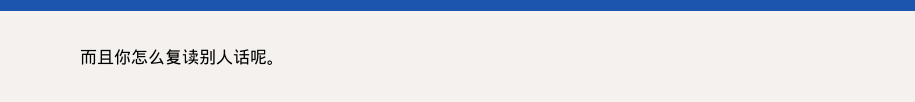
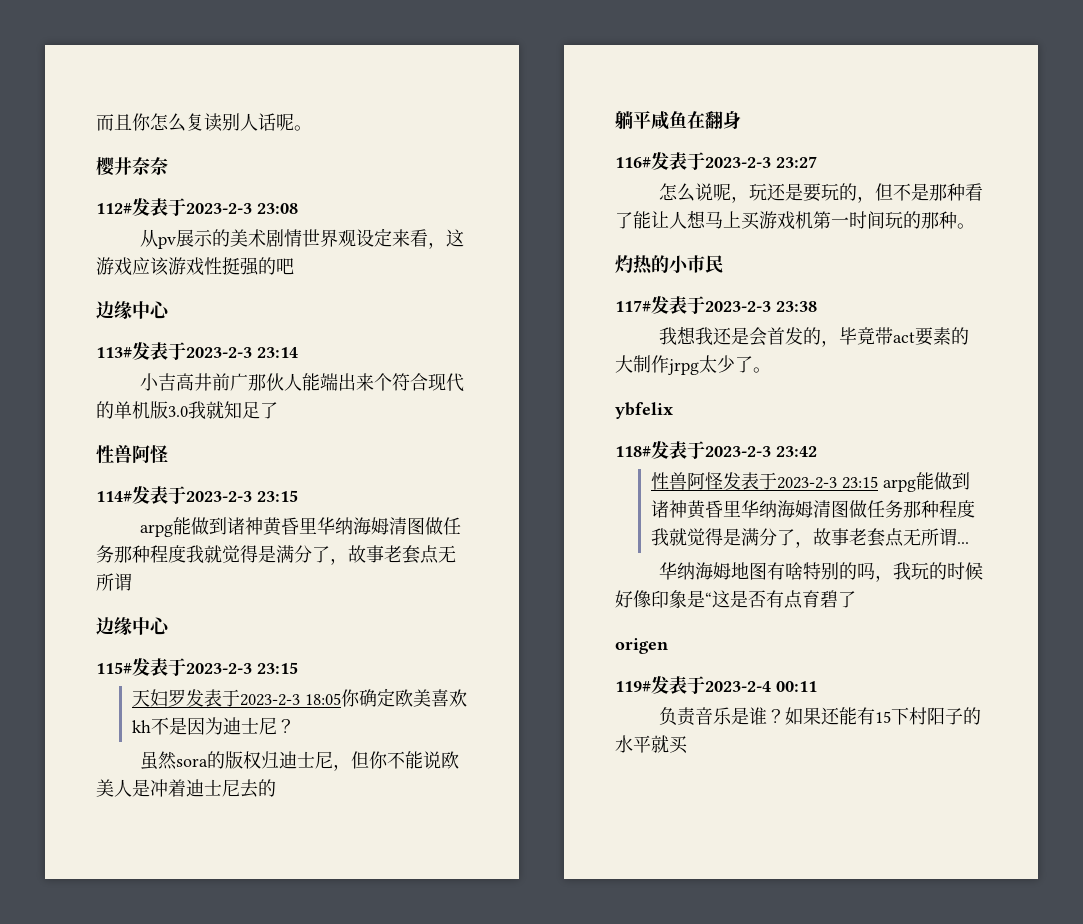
+ 樱井奈奈
+ 112#发表于2023-2-3 23:08
+ 从pv展示的美术剧情世界观设定来看，这游戏应该游戏性挺强的吧
+ 边缘中心
+ 113#发表于2023-2-3 23:14
+ 小吉高井前广那伙人能端出来个符合现代的单机版3.0我就知足了
+ 性兽阿怪
+ 114#发表于2023-2-3 23:15
+ arpg能做到诸神黄昏里华纳海姆清图做任务那种程度我就觉得是满分了，故事老套点无所谓
+ 边缘中心
+ 115#发表于2023-2-3 23:15
+ 天妇罗发表于2023-2-3 18:05你确定欧美喜欢kh不是因为迪士尼？
+ 虽然sora的版权归迪士尼，但你不能说欧美人是冲着迪士尼去的
+ 躺平咸鱼在翻身
+ 116#发表于2023-2-3 23:27
+ 怎么说呢，玩还是要玩的，但不是那种看了能让人想马上买游戏机第一时间玩的那种。
+ 灼热的小市民
+ 117#发表于2023-2-3 23:38
+ 我想我还是会首发的，毕竟带act要素的大制作jrpg太少了。
+ ybfelix
+ 118#发表于2023-2-3 23:42
+ 性兽阿怪发表于2023-2-3 23:15 arpg能做到诸神黄昏里华纳海姆清图做任务那种程度我就觉得是满分了，故事老套点无所谓...
+ 华纳海姆地图有啥特别的吗，我玩的时候好像印象是“这是否有点育碧了
+ origen
+ 119#发表于2023-2-4 00:11
+ 负责音乐是谁？如果还能有15下村阳子的水平就买

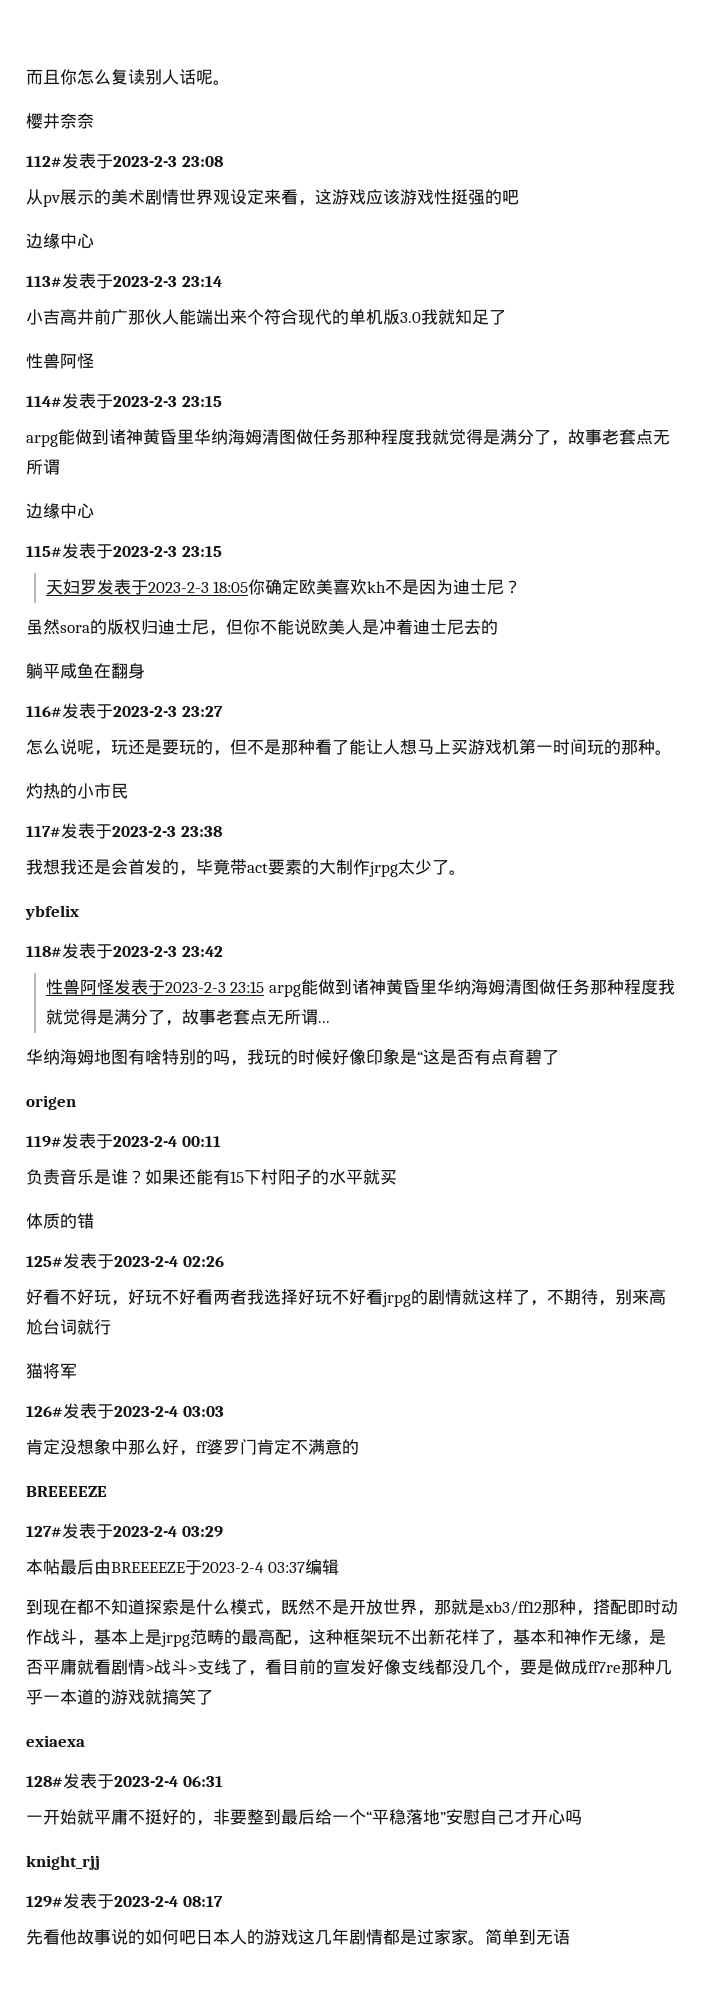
+ 体质的错
+ 125#发表于2023-2-4 02:26
+ 好看不好玩，好玩不好看两者我选择好玩不好看jrpg的剧情就这样了，不期待，别来高尬台词就行
+ 猫将军
+ 126#发表于2023-2-4 03:03
+ 肯定没想象中那么好，ff婆罗门肯定不满意的
+ BREEEEZE
+ 127#发表于2023-2-4 03:29
+ 本帖最后由BREEEEZE于2023-2-4 03:37编辑
+ 到现在都不知道探索是什么模式，既然不是开放世界，那就是xb3/ff12那种，搭配即时动作战斗，基本上是jrpg范畴的最高配，这种框架玩不出新花样了，基本和神作无缘，是否平庸就看剧情>战斗>支线了，看目前的宣发好像支线都没几个，要是做成ff7re那种几乎一本道的游戏就搞笑了
+ exiaexa
+ 128#发表于2023-2-4 06:31
+ 一开始就平庸不挺好的，非要整到最后给一个“平稳落地”安慰自己才开心吗
+ knight_rjj
+ 129#发表于2023-2-4 08:17
+ 先看他故事说的如何吧日本人的游戏这几年剧情都是过家家。简单到无语

